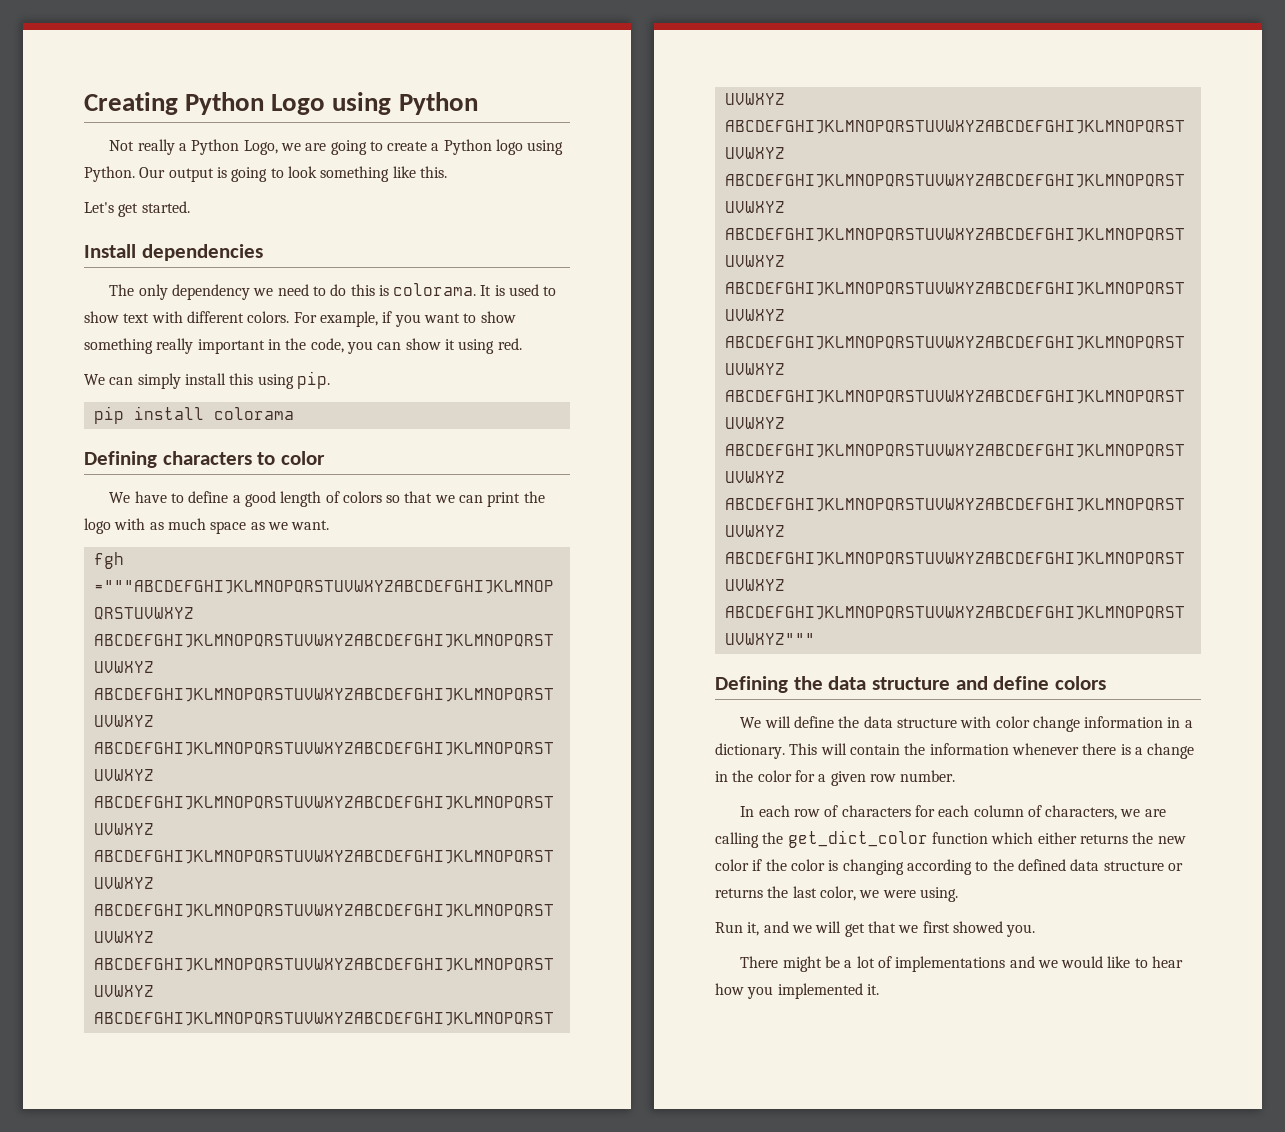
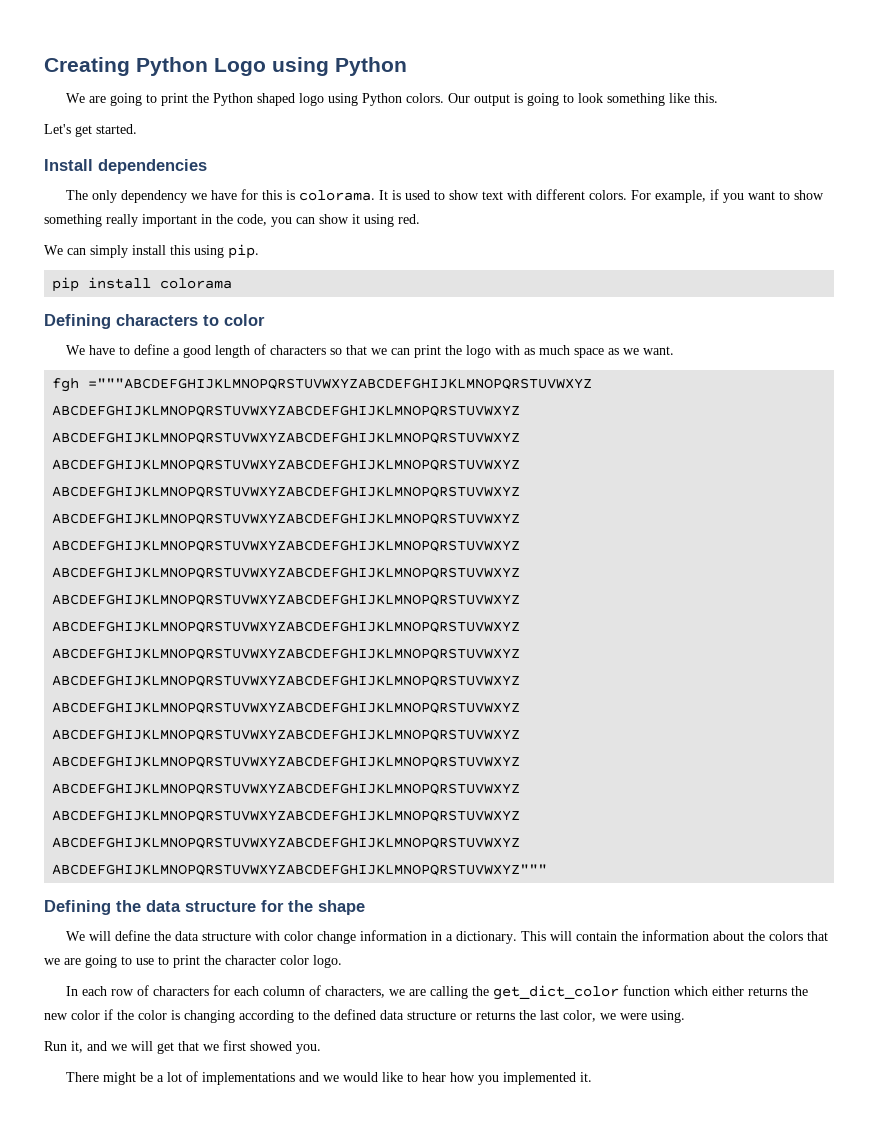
- Not really a Python Logo, we are going to create a Python logo using Python.
+ We are going to print the Python shaped logo using Python colors.
- The only dependency we need to do this is colorama.
+ The only dependency we have for this is colorama.
- We have to define a good length of colors so that we can print the logo with as much space as we want.
+ We have to define a good length of characters so that we can print the logo with as much space as we want.
- Defining the data structure and define colors
+ Defining the data structure for the shape
- This will contain the information whenever there is a change in the color for a given row number.
+ This will contain the information about the colors that we are going to use to print the character color logo.

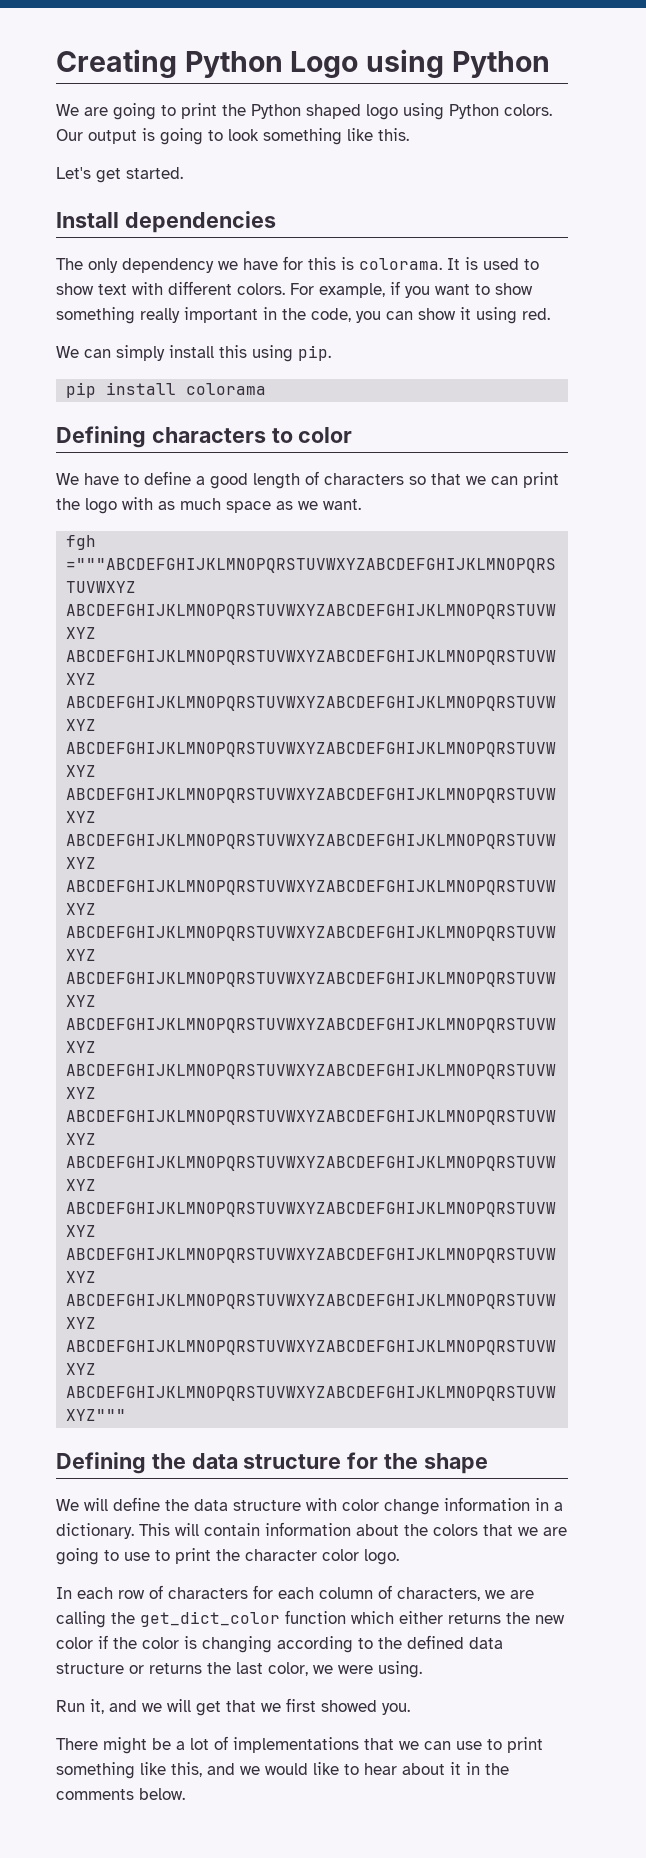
- This will contain the information about the colors that we are going to use to print the character color logo.
+ This will contain information about the colors that we are going to use to print the character color logo.
- There might be a lot of implementations and we would like to hear how you implemented it.
+ There might be a lot of implementations that we can use to print something like this, and we would like to hear about it in the comments below.

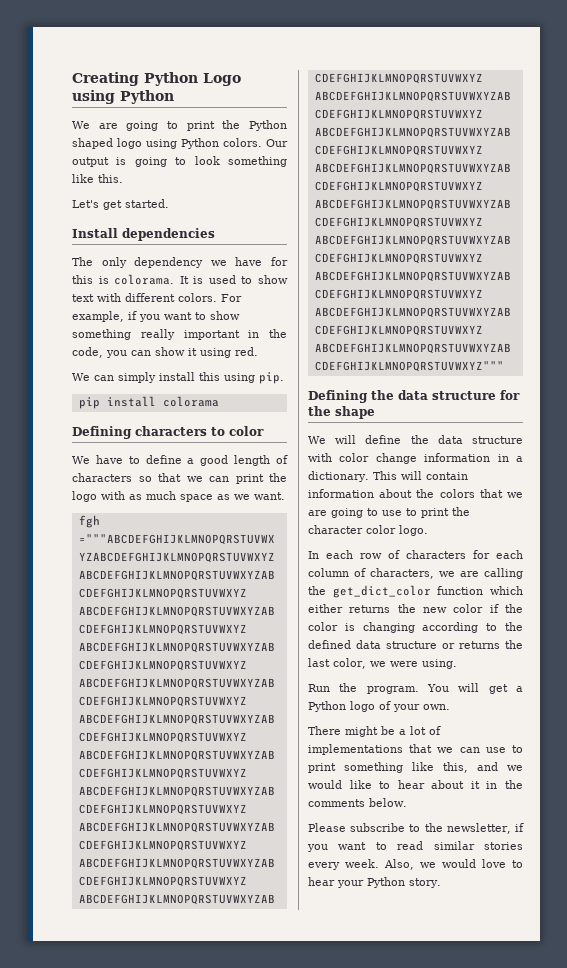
- Run it, and we will get that we first showed you.
+ Run the program. You will get a Python logo of your own.
+ Please subscribe to the newsletter, if you want to read similar stories every week. Also, we would love to hear your Python story.

